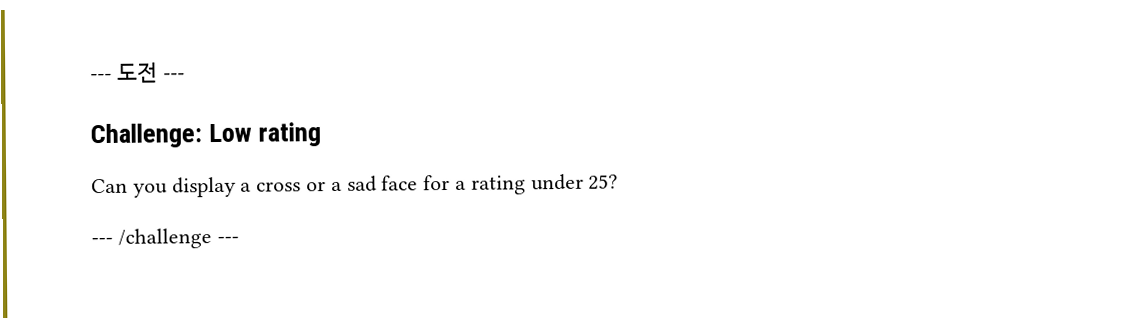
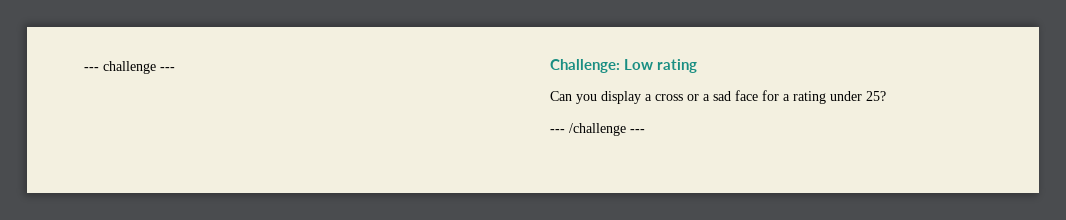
- --- 도전 ---
+ --- challenge ---

